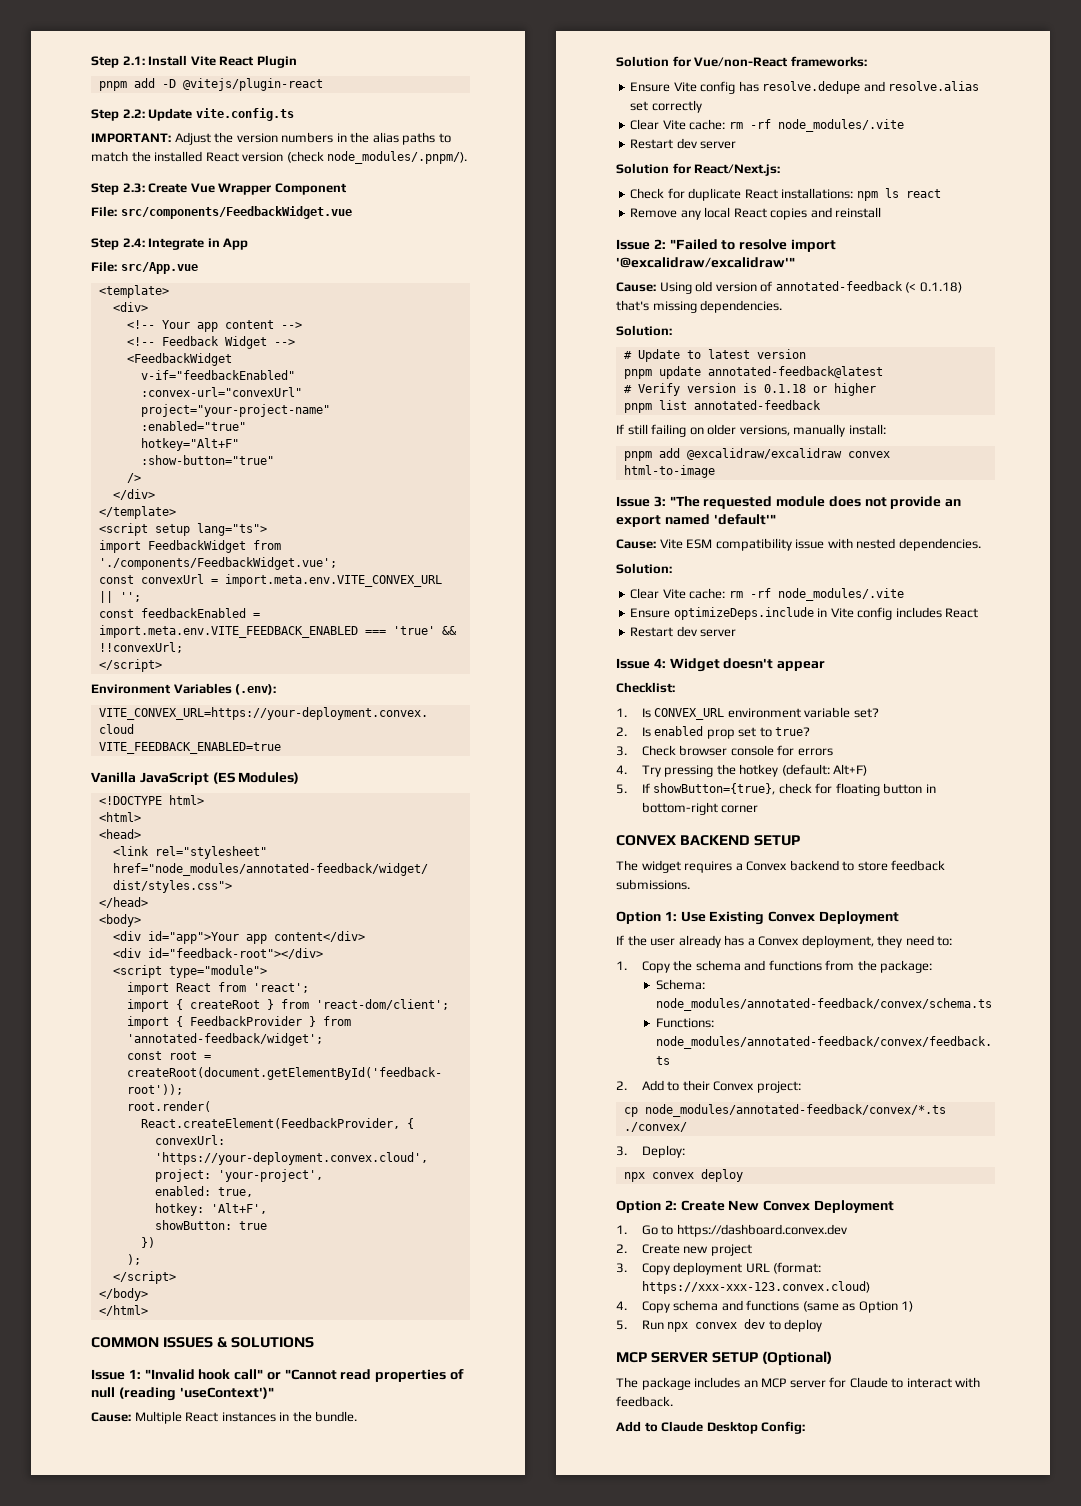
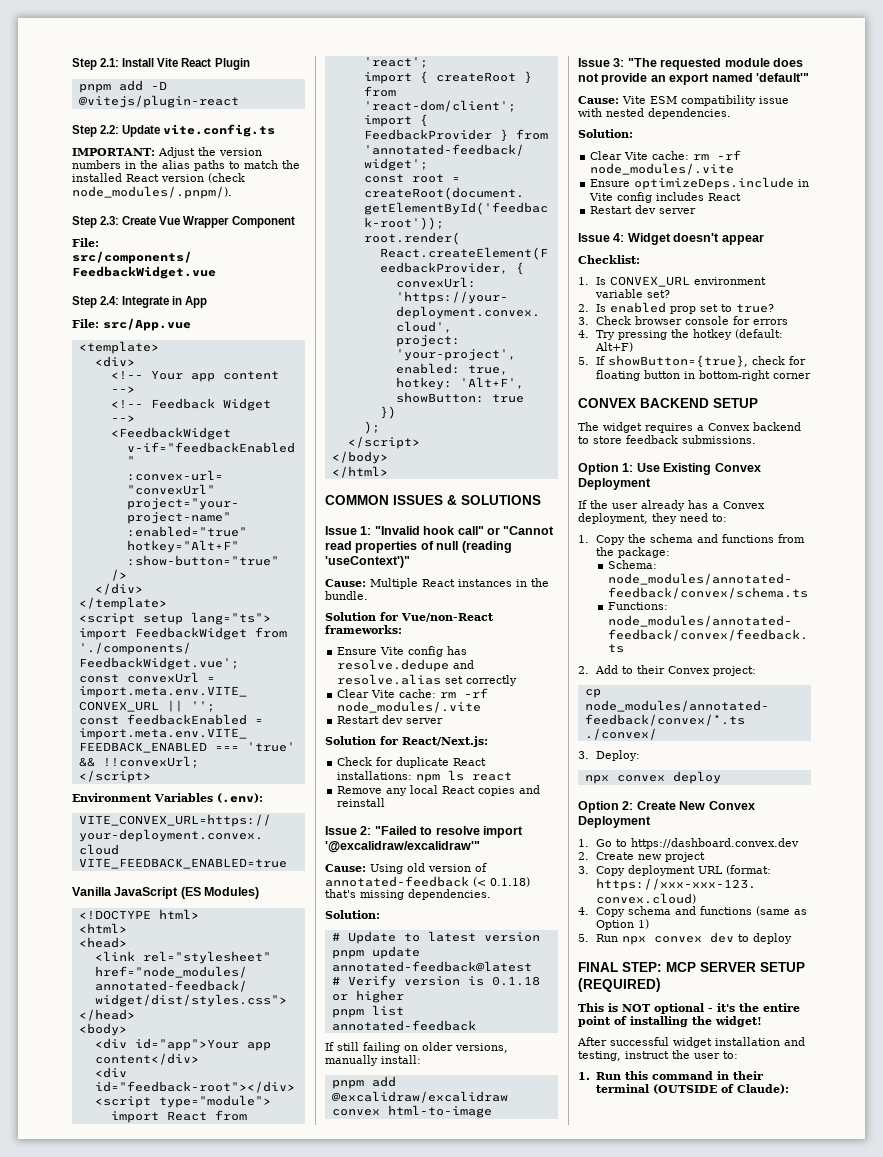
- MCP SERVER SETUP (Optional)
- The package includes an MCP server for Claude to interact with feedback.
- Add to Claude Desktop Config:
+ FINAL STEP: MCP SERVER SETUP (REQUIRED)
+ This is NOT optional - it's the entire point of installing the widget!
+ After successful widget installation and testing, instruct the user to:
+ 1. Run this command in their terminal (OUTSIDE of Claude):

